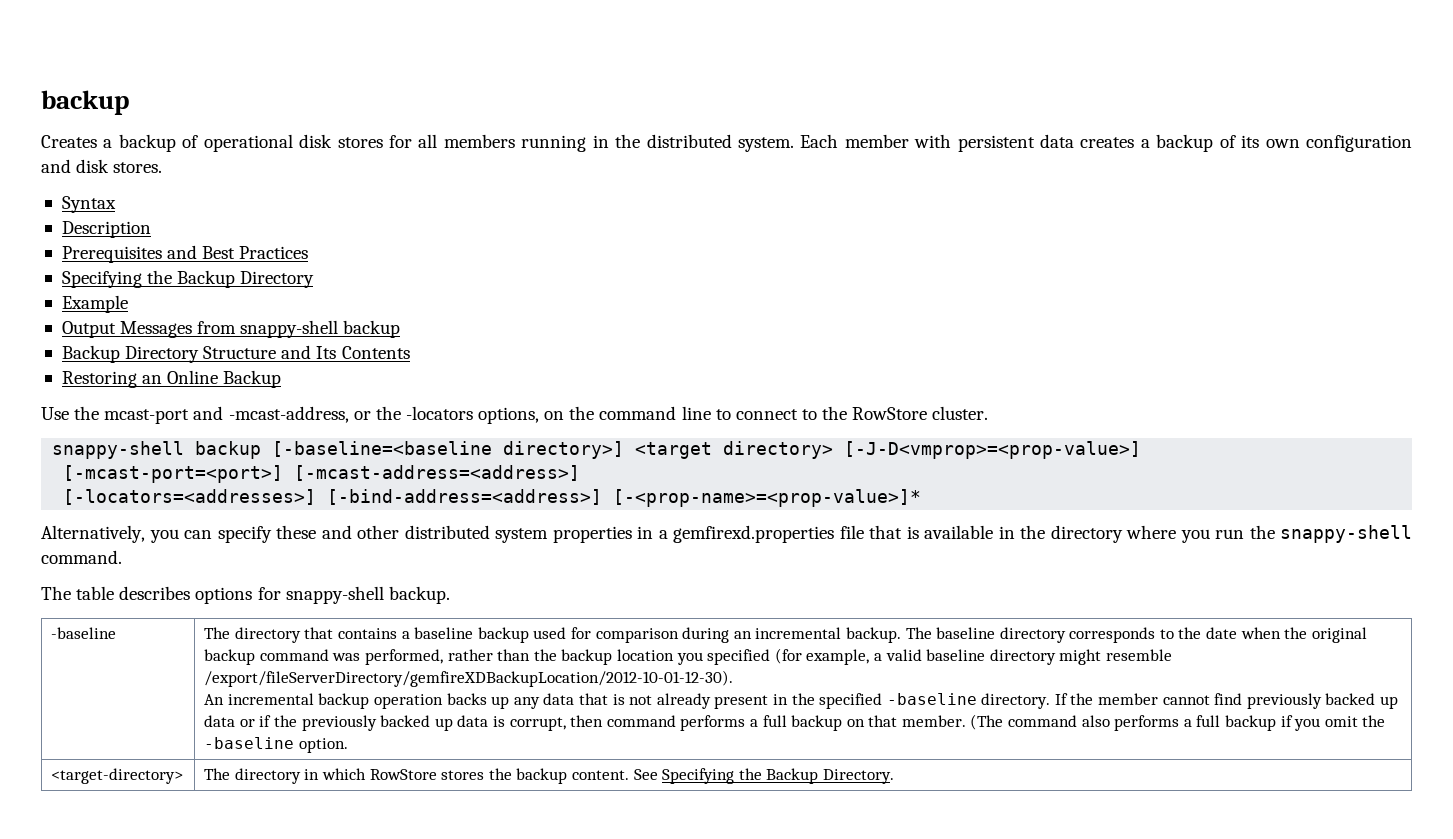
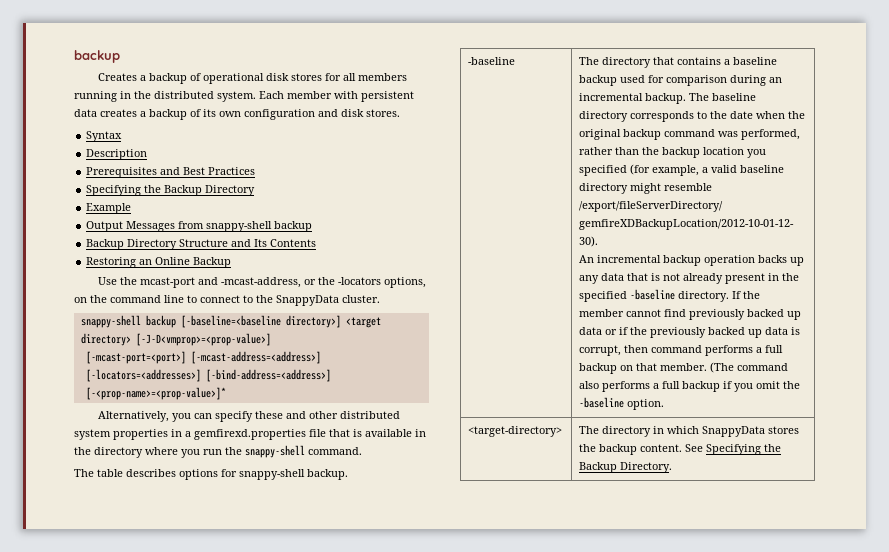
- Use the mcast-port and -mcast-address, or the -locators options, on the command line to connect to the RowStore cluster.
+ Use the mcast-port and -mcast-address, or the -locators options, on the command line to connect to the SnappyData cluster.
- <target-directory> | The directory in which RowStore stores the backup content. See Specifying the Backup Directory.
+ <target-directory> | The directory in which SnappyData stores the backup content. See Specifying the Backup Directory.

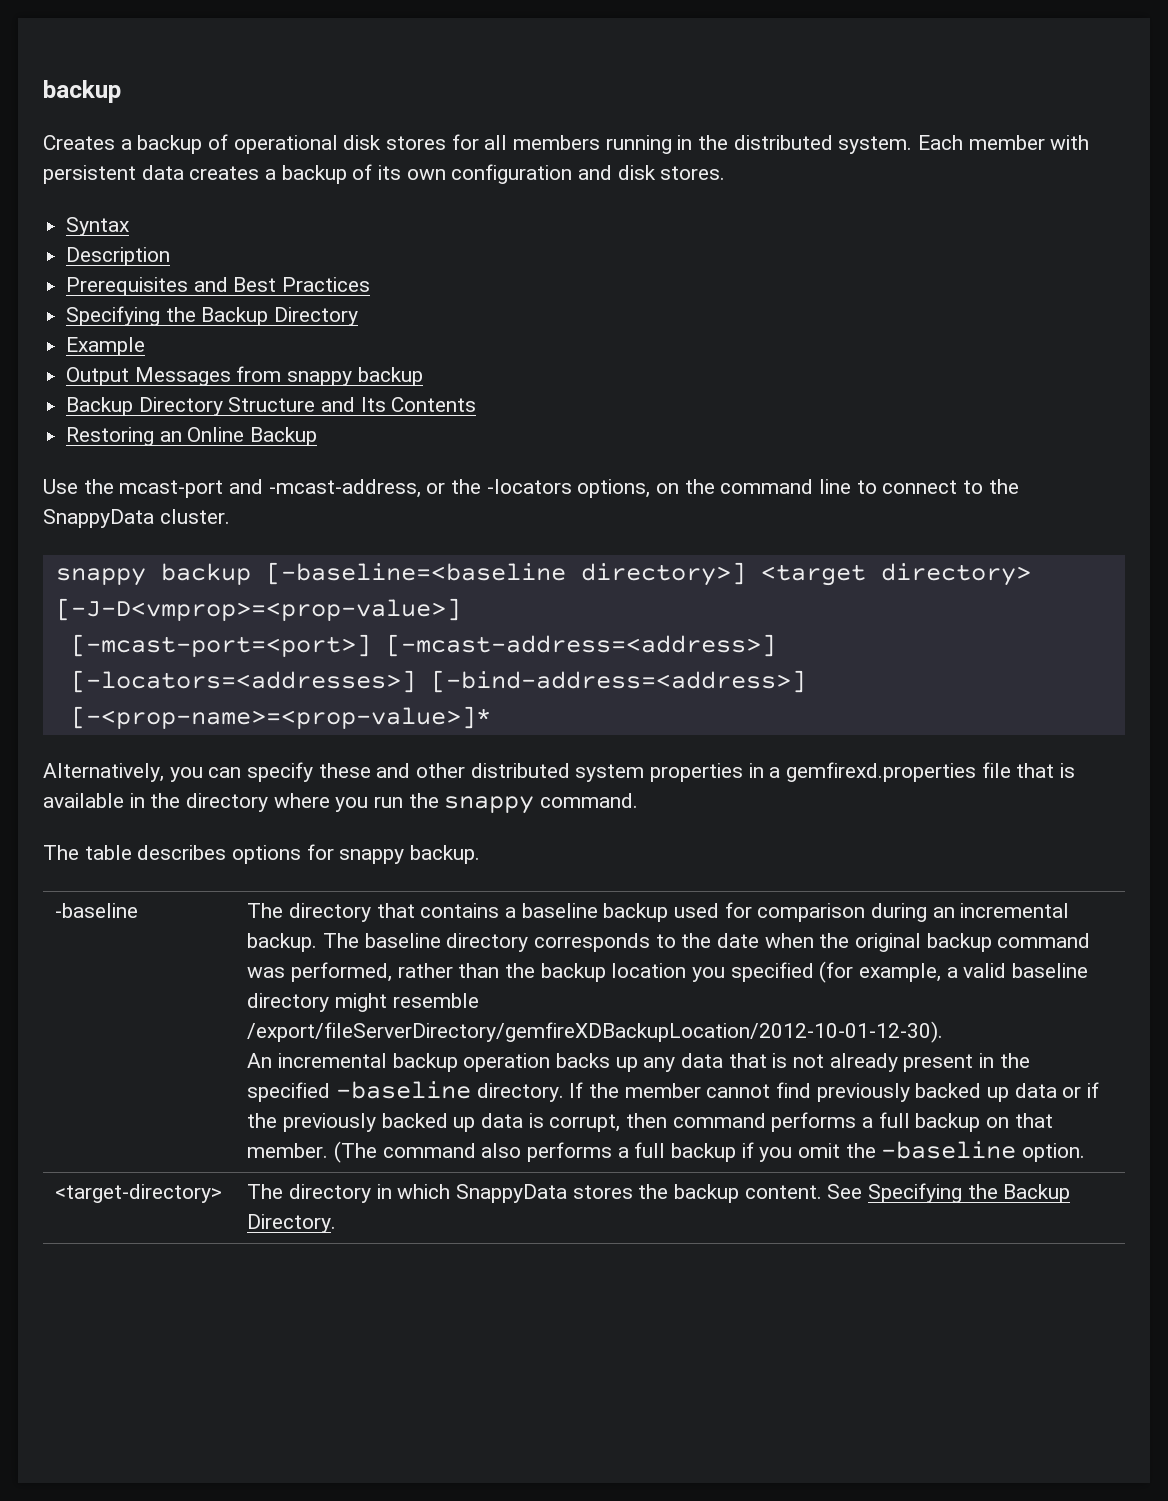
- Output Messages from snappy-shell backup
+ Output Messages from snappy backup
- snappy-shell backup [-baseline=<baseline directory>] <target directory> [-J-D<vmprop>=<prop-value>]
+ snappy backup [-baseline=<baseline directory>] <target directory> [-J-D<vmprop>=<prop-value>]
- Alternatively, you can specify these and other distributed system properties in a gemfirexd.properties file that is available in the directory where you run the snappy-shell command.
+ Alternatively, you can specify these and other distributed system properties in a gemfirexd.properties file that is available in the directory where you run the snappy command.
- The table describes options for snappy-shell backup.
+ The table describes options for snappy backup.

